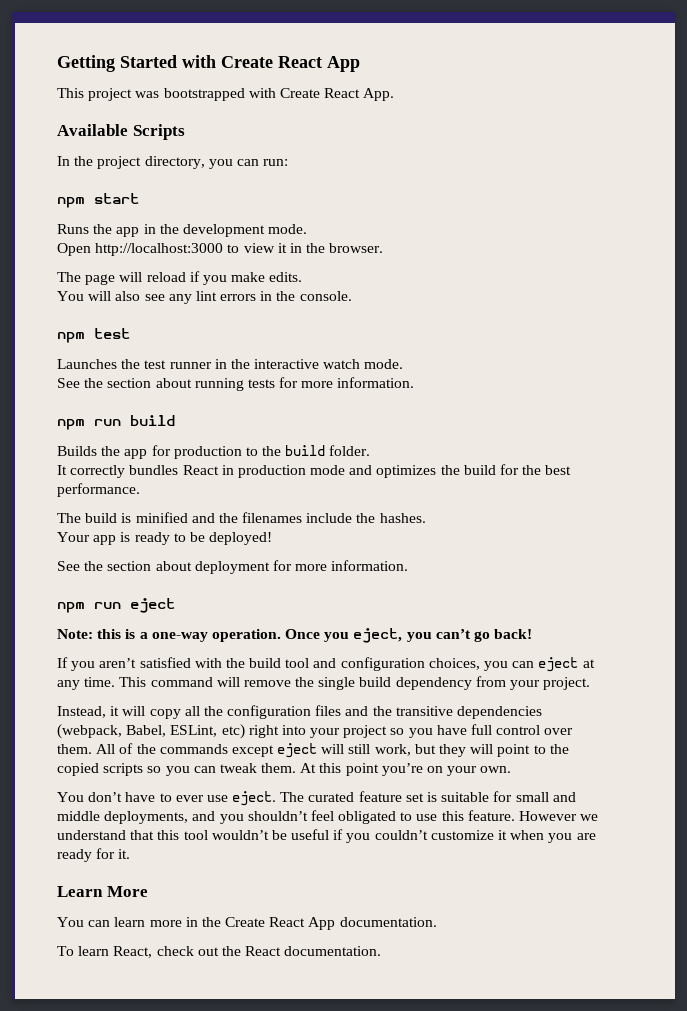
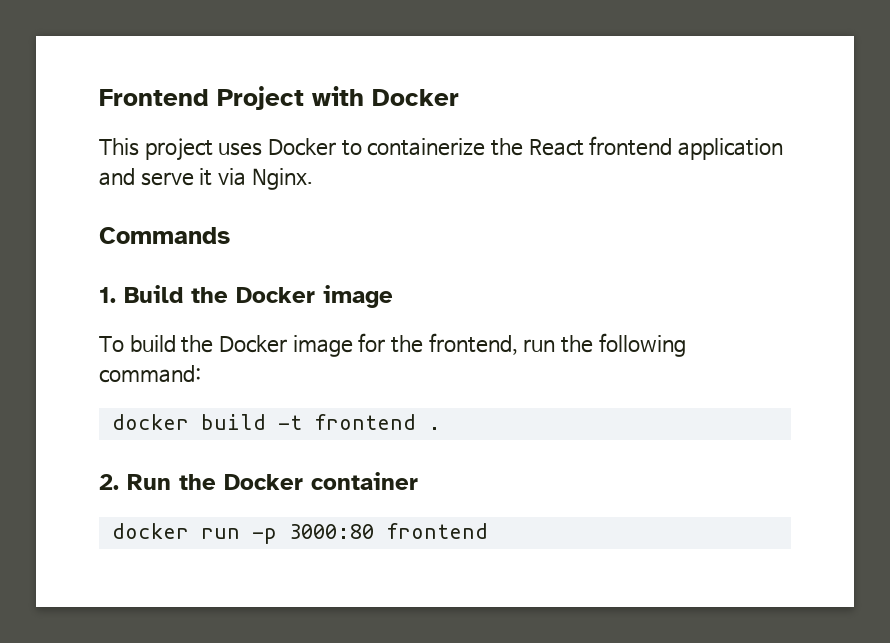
- Getting Started with Create React App
- This project was bootstrapped with Create React App.
- Available Scripts
- In the project directory, you can run:
- npm start
- Runs the app in the development mode.
- Open http://localhost:3000 to view it in the browser.
- The page will reload if you make edits.
- You will also see any lint errors in the console.
- npm test
- Launches the test runner in the interactive watch mode.
- See the section about running tests for more information.
- npm run build
- Builds the app for production to the build folder.
- It correctly bundles React in production mode and optimizes the build for the best performance.
- The build is minified and the filenames include the hashes.
- Your app is ready to be deployed!
- See the section about deployment for more information.
- npm run eject
- Note: this is a one-way operation. Once you eject, you can’t go back!
- If you aren’t satisfied with the build tool and configuration choices, you can eject at any time. This command will remove the single build dependency from your project.
- Instead, it will copy all the configuration files and the transitive dependencies (webpack, Babel, ESLint, etc) right into your project so you have full control over them. All of the commands except eject will still work, but they will point to the copied scripts so you can tweak them. At this point you’re on your own.
- You don’t have to ever use eject. The curated feature set is suitable for small and middle deployments, and you shouldn’t feel obligated to use this feature. However we understand that this tool wouldn’t be useful if you couldn’t customize it when you are ready for it.
- Learn More
- You can learn more in the Create React App documentation.
- To learn React, check out the React documentation.
+ Frontend Project with Docker
+ This project uses Docker to containerize the React frontend application and serve it via Nginx.
+ Commands
+ 1. Build the Docker image
+ To build the Docker image for the frontend, run the following command:
+ docker build -t frontend .
+ 2. Run the Docker container
+ docker run -p 3000:80 frontend

